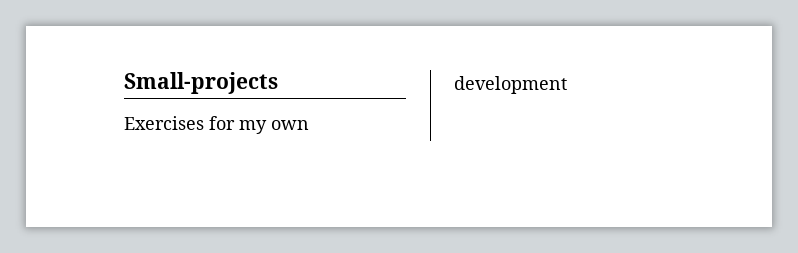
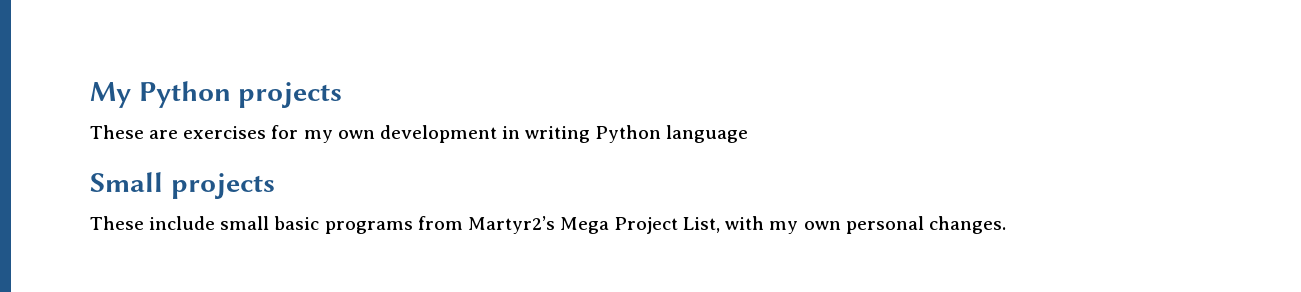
- Small-projects
- Exercises for my own development
+ My Python projects
+ These are exercises for my own development in writing Python language
+ Small projects
+ These include small basic programs from Martyr2’s Mega Project List, with my own personal changes.

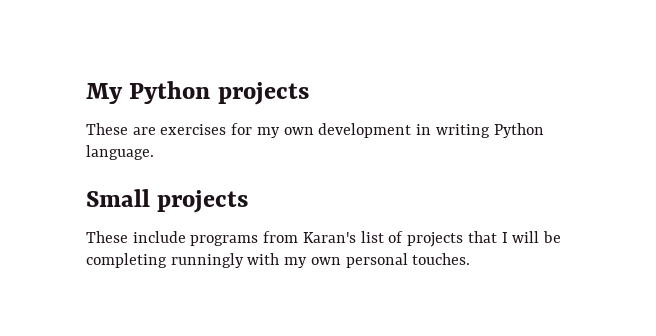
- These are exercises for my own development in writing Python language
+ These are exercises for my own development in writing Python language.
- These include small basic programs from Martyr2’s Mega Project List, with my own personal changes.
+ These include programs from Karan's list of projects that I will be completing runningly with my own personal touches.

